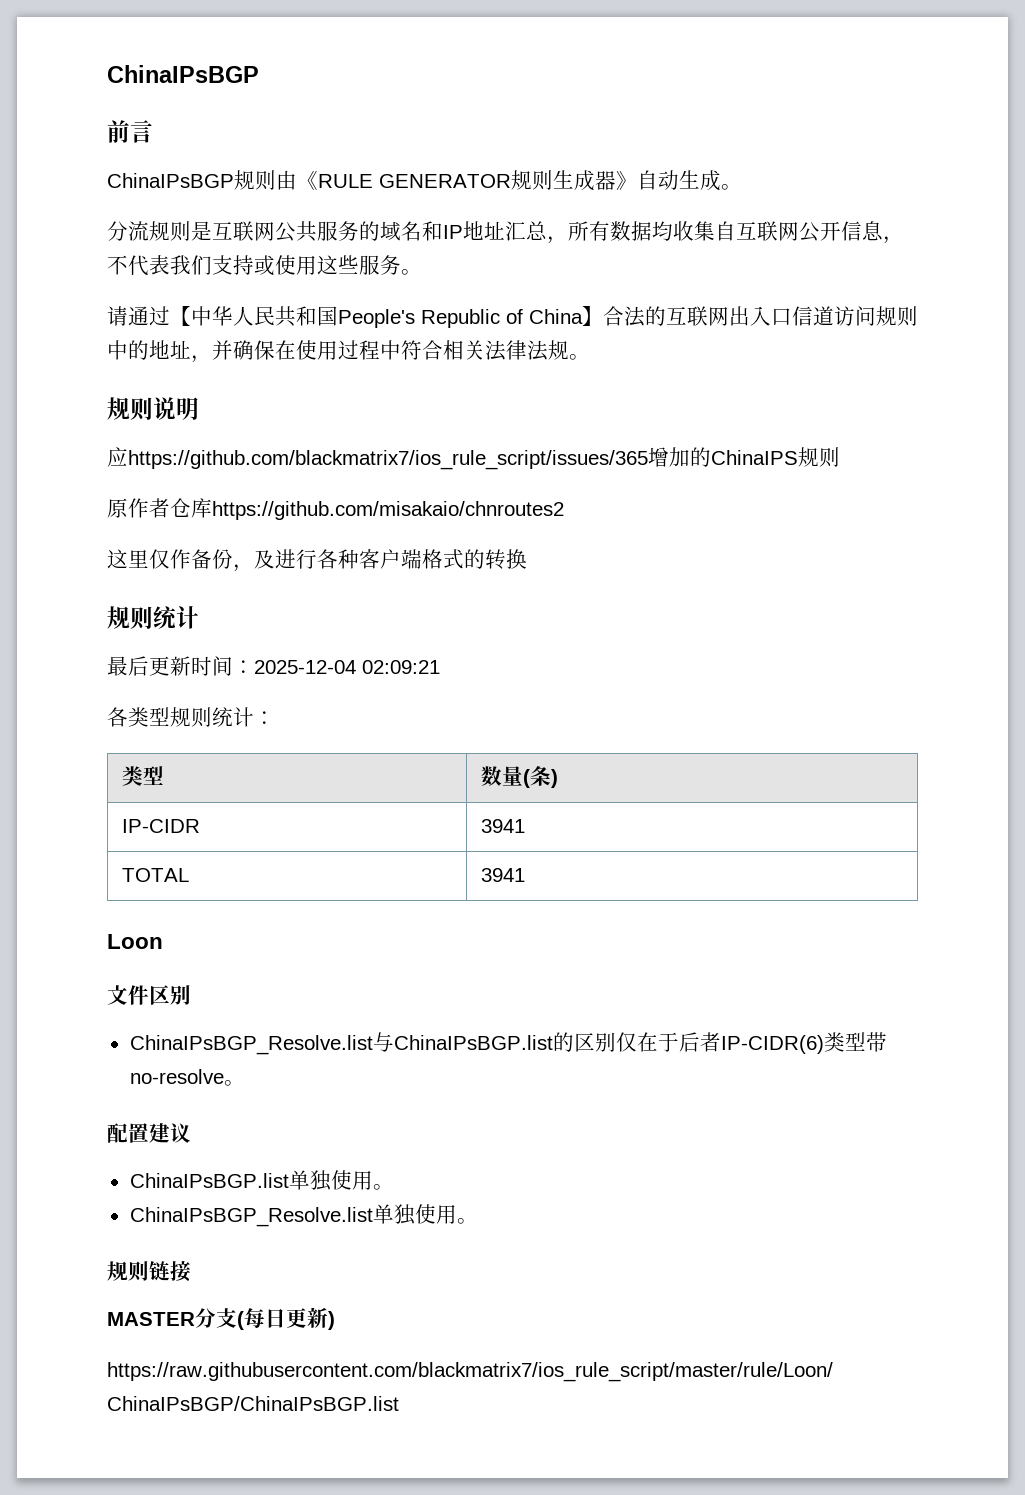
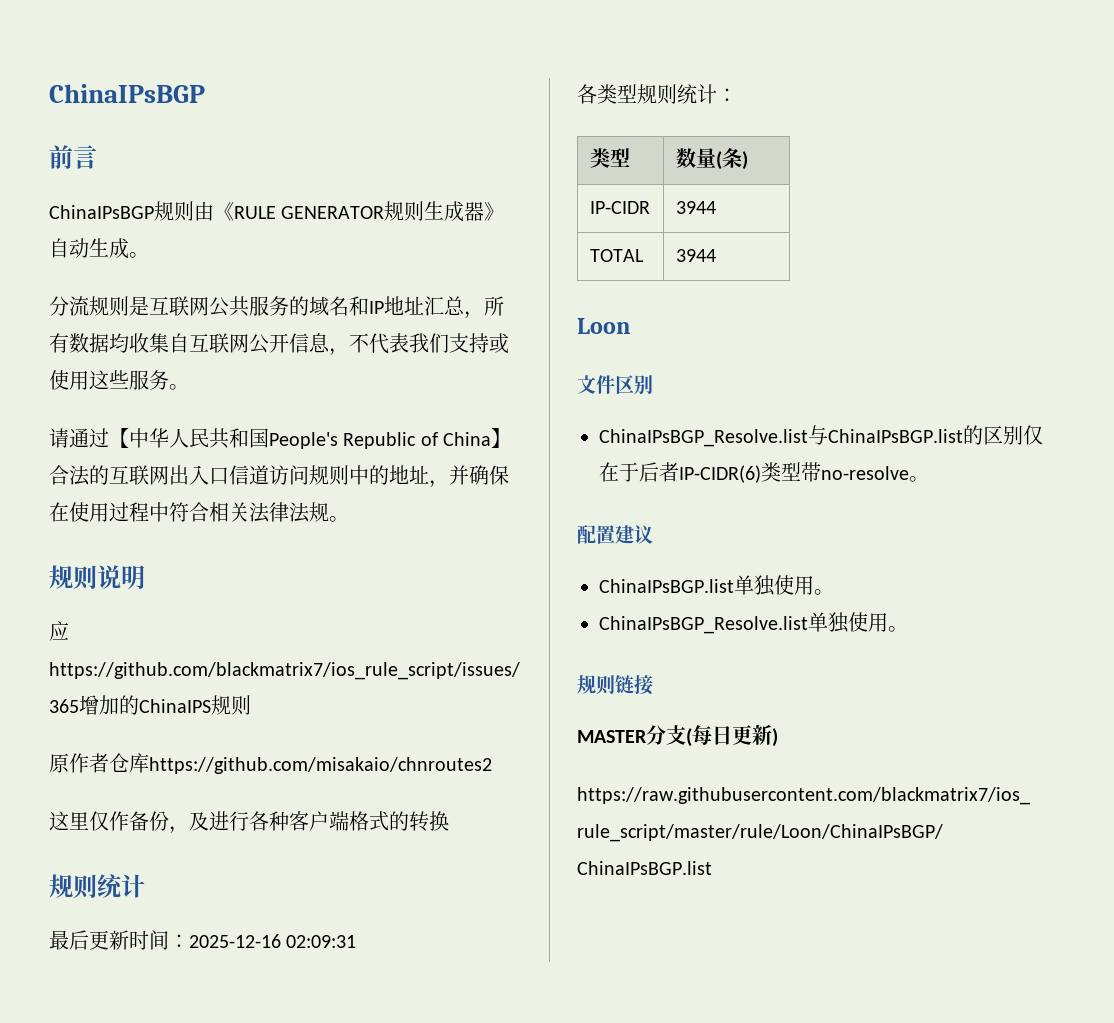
- 最后更新时间：2025-12-04 02:09:21
+ 最后更新时间：2025-12-16 02:09:31
- IP-CIDR | 3941
+ IP-CIDR | 3944
- TOTAL | 3941
+ TOTAL | 3944

